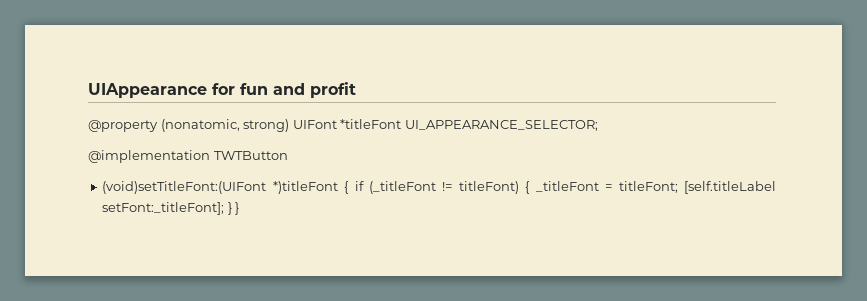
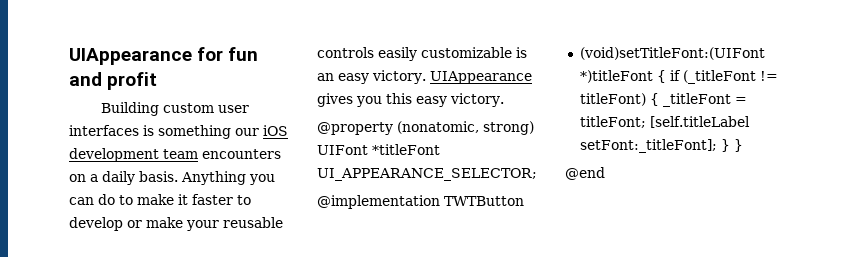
+ Building custom user interfaces is something our iOS development team encounters on a daily basis. Anything you can do to make it faster to develop or make your reusable controls easily customizable is an easy victory. UIAppearance gives you this easy victory.
+ @end

